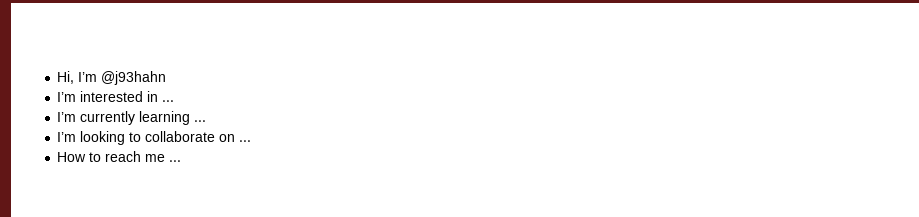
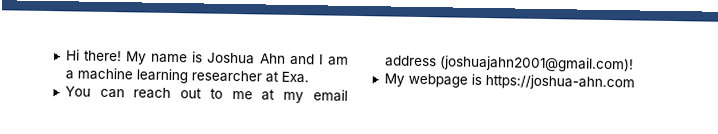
- Hi, I’m @j93hahn
- I’m interested in ...
- I’m currently learning ...
- I’m looking to collaborate on ...
- How to reach me ...
+ Hi there! My name is Joshua Ahn and I am a machine learning researcher at Exa.
+ You can reach out to me at my email address (joshuajahn2001@gmail.com)!
+ My webpage is https://joshua-ahn.com

